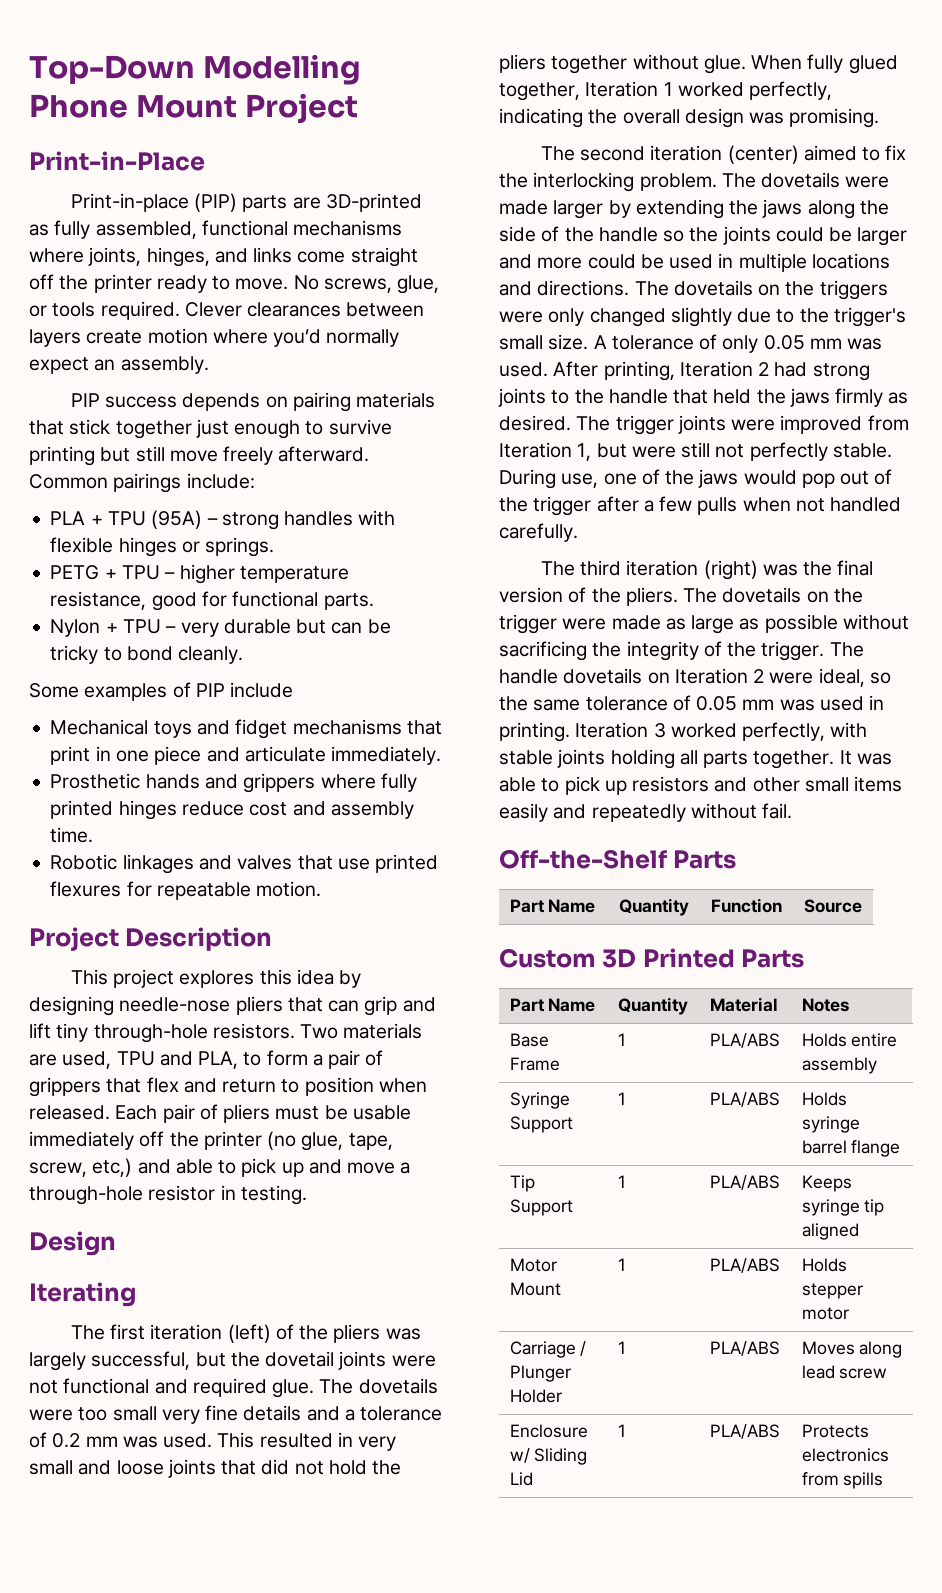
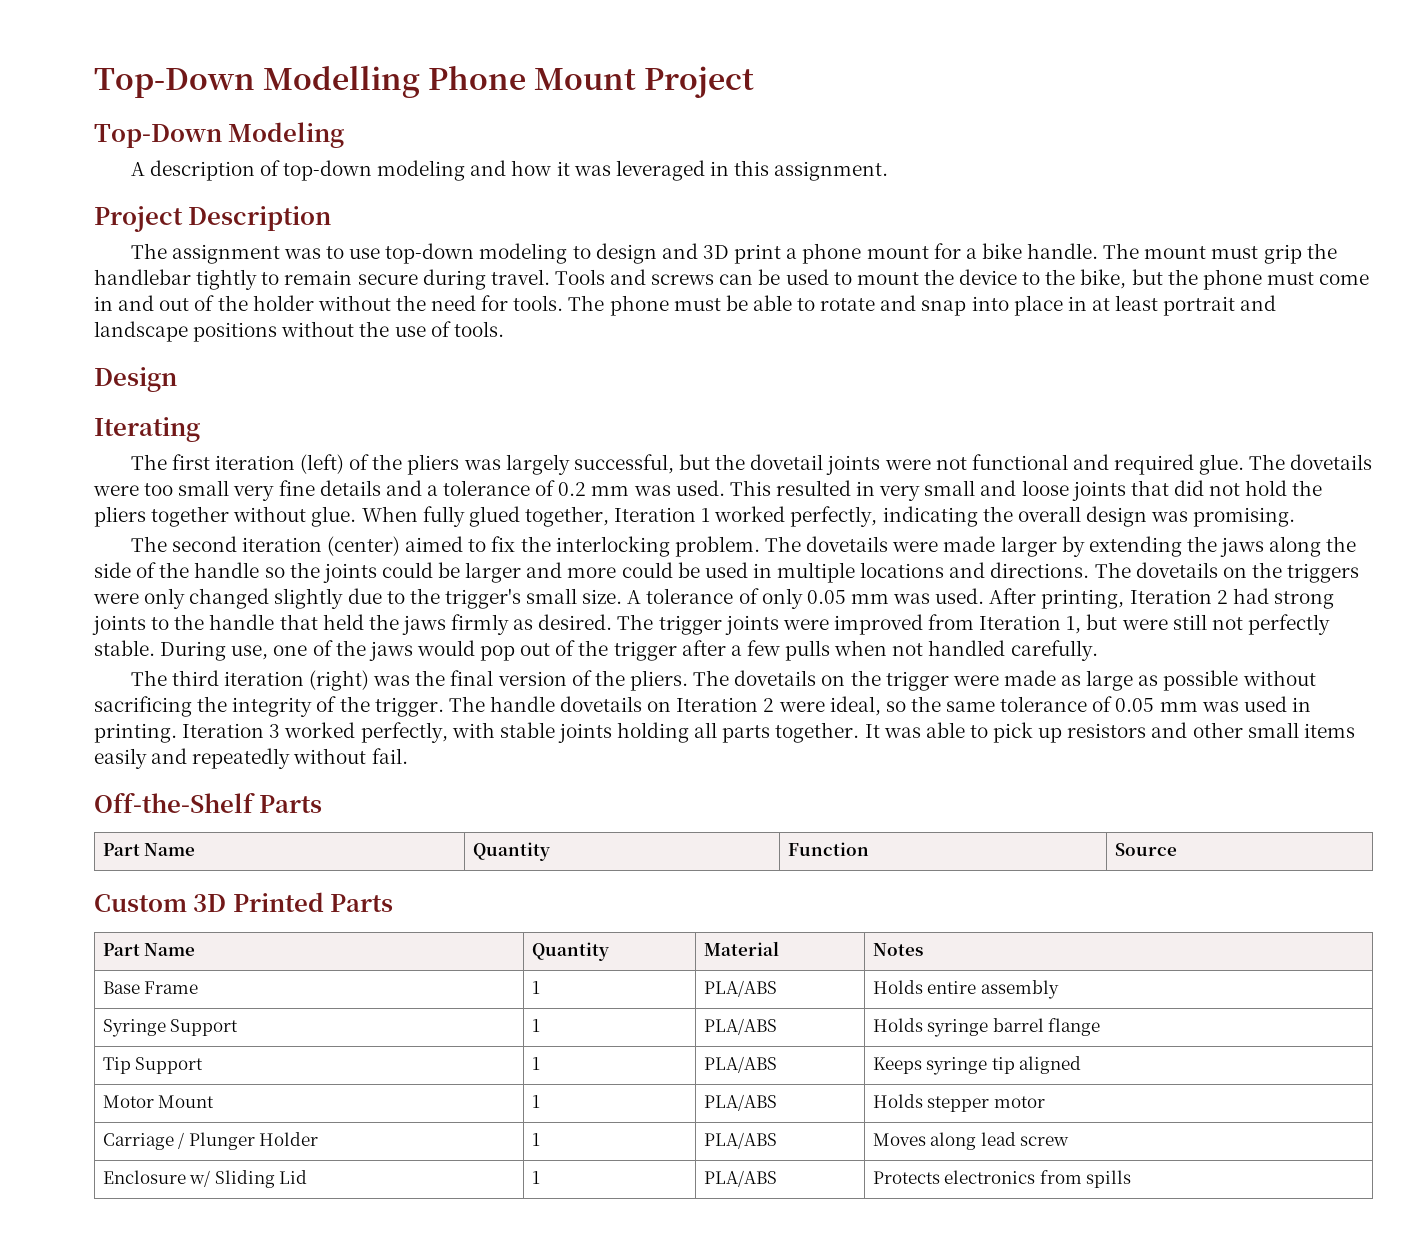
- Print-in-Place
- Print-in-place (PIP) parts are 3D-printed as fully assembled, functional mechanisms where joints, hinges, and links come straight off the printer ready to move. No screws, glue, or tools required. Clever clearances between layers create motion where you’d normally expect an assembly.
- PIP success depends on pairing materials that stick together just enough to survive printing but still move freely afterward. Common pairings include:
- PLA + TPU (95A) – strong handles with flexible hinges or springs.
- PETG + TPU – higher temperature resistance, good for functional parts.
- Nylon + TPU – very durable but can be tricky to bond cleanly.
- Some examples of PIP include
- Mechanical toys and fidget mechanisms that print in one piece and articulate immediately.
- Prosthetic hands and grippers where fully printed hinges reduce cost and assembly time.
- Robotic linkages and valves that use printed flexures for repeatable motion.
+ Top-Down Modeling
+ A description of top-down modeling and how it was leveraged in this assignment.
  Project Description
- This project explores this idea by designing needle-nose pliers that can grip and lift tiny through-hole resistors. Two materials are used, TPU and PLA, to form a pair of grippers that flex and return to position when released. Each pair of pliers must be usable immediately off the printer (no glue, tape, screw, etc,) and able to pick up and move a through-hole resistor in testing.
+ The assignment was to use top-down modeling to design and 3D print a phone mount for a bike handle. The mount must grip the handlebar tightly to remain secure during travel. Tools and screws can be used to mount the device to the bike, but the phone must come in and out of the holder without the need for tools. The phone must be able to rotate and snap into place in at least portrait and landscape positions without the use of tools.

